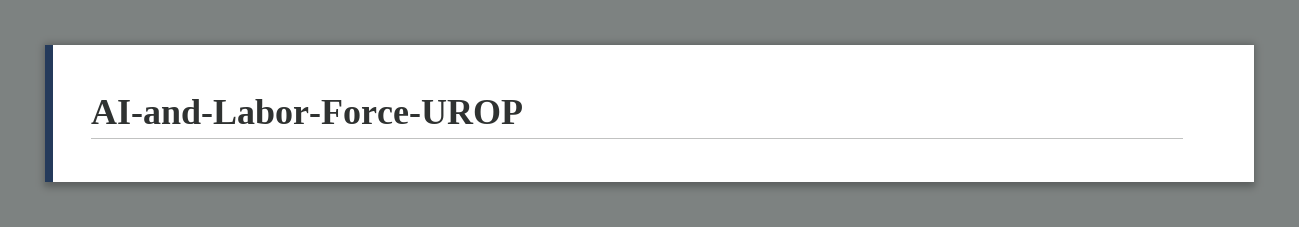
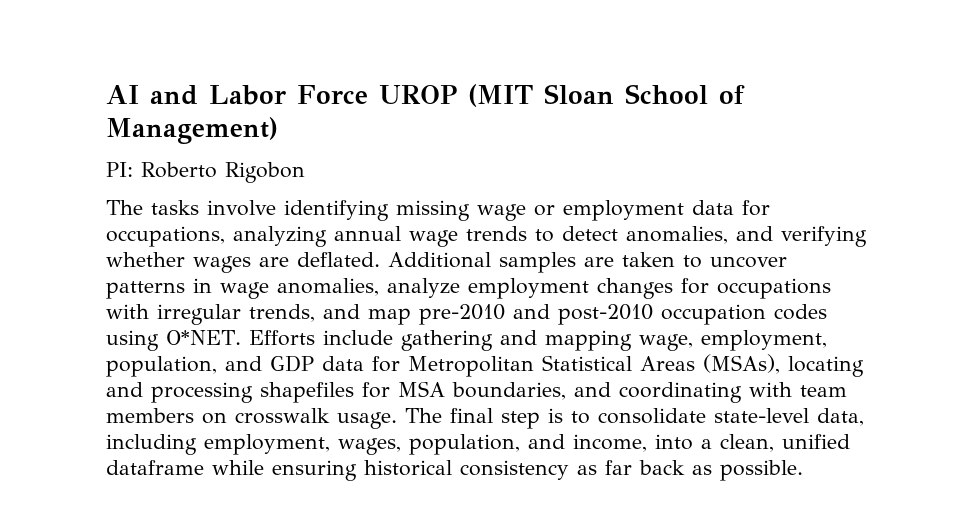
- AI-and-Labor-Force-UROP
+ AI and Labor Force UROP (MIT Sloan School of Management)
+ PI: Roberto Rigobon
+ The tasks involve identifying missing wage or employment data for occupations, analyzing annual wage trends to detect anomalies, and verifying whether wages are deflated. Additional samples are taken to uncover patterns in wage anomalies, analyze employment changes for occupations with irregular trends, and map pre-2010 and post-2010 occupation codes using O*NET. Efforts include gathering and mapping wage, employment, population, and GDP data for Metropolitan Statistical Areas (MSAs), locating and processing shapefiles for MSA boundaries, and coordinating with team members on crosswalk usage. The final step is to consolidate state-level data, including employment, wages, population, and income, into a clean, unified dataframe while ensuring historical consistency as far back as possible.

